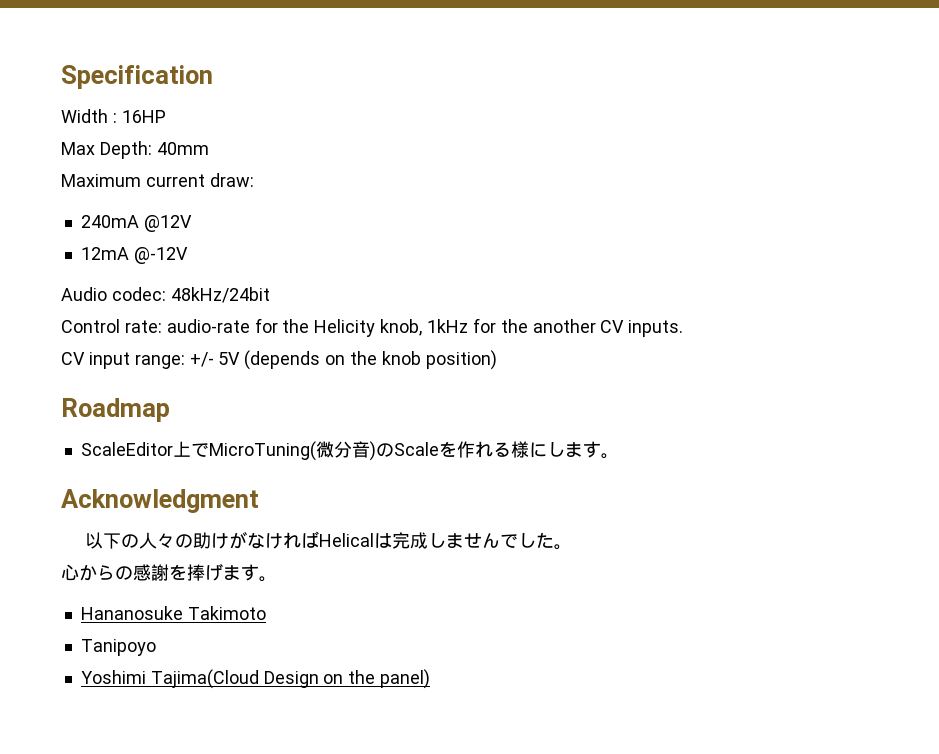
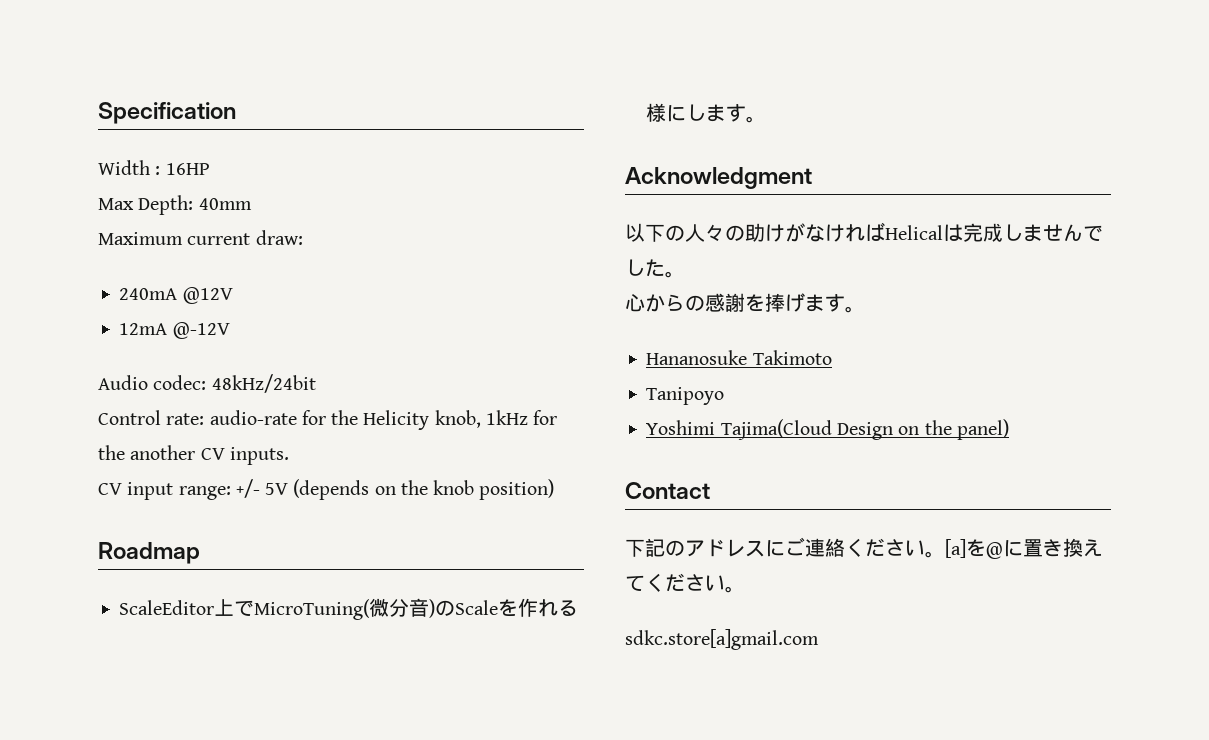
+ Contact
+ 下記のアドレスにご連絡ください。[a]を@に置き換えてください。
+ sdkc.store[a]gmail.com

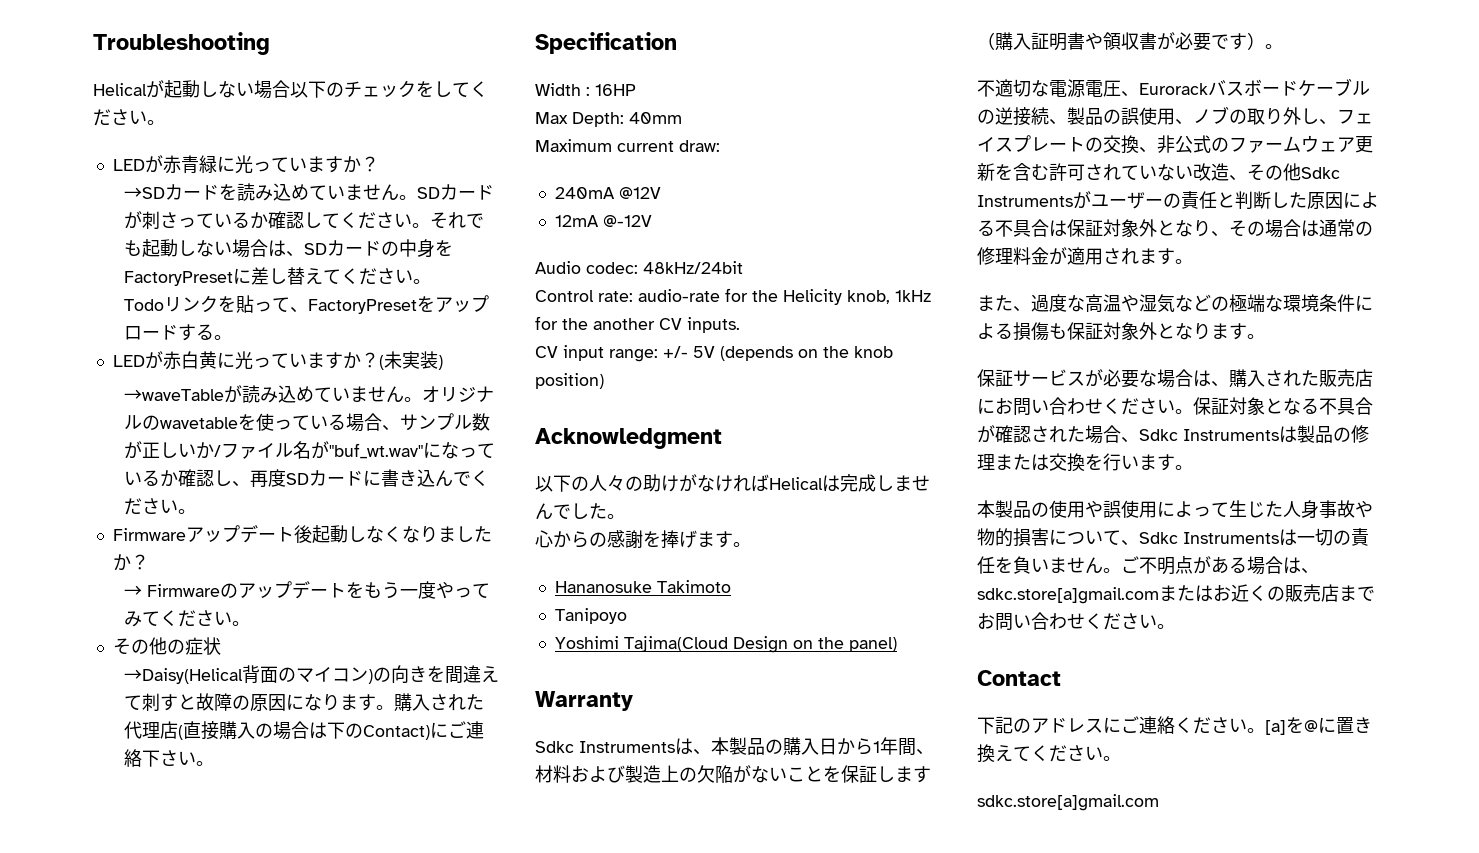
+ Troubleshooting
+ Helicalが起動しない場合以下のチェックをしてください。
+ LEDが赤青緑に光っていますか？
+ →SDカードを読み込めていません。SDカードが刺さっているか確認してください。それでも起動しない場合は、SDカードの中身をFactoryPresetに差し替えてください。
+ Todoリンクを貼って、FactoryPresetをアップロードする。
+ LEDが赤白黄に光っていますか？(未実装)
+ →waveTableが読み込めていません。オリジナルのwavetableを使っている場合、サンプル数が正しいか/ファイル名が"buf_wt.wav"になっているか確認し、再度SDカードに書き込んでください。
+ Firmwareアップデート後起動しなくなりましたか？
+ → Firmwareのアップデートをもう一度やってみてください。
+ その他の症状
+ →Daisy(Helical背面のマイコン)の向きを間違えて刺すと故障の原因になります。購入された代理店(直接購入の場合は下のContact)にご連絡下さい。
- Roadmap
- ScaleEditor上でMicroTuning(微分音)のScaleを作れる様にします。
+ Warranty
+ Sdkc Instrumentsは、本製品の購入日から1年間、材料および製造上の欠陥がないことを保証します（購入証明書や領収書が必要です）。
+ 不適切な電源電圧、Eurorackバスボードケーブルの逆接続、製品の誤使用、ノブの取り外し、フェイスプレートの交換、非公式のファームウェア更新を含む許可されていない改造、その他Sdkc Instrumentsがユーザーの責任と判断した原因による不具合は保証対象外となり、その場合は通常の修理料金が適用されます。
+ また、過度な高温や湿気などの極端な環境条件による損傷も保証対象外となります。
+ 保証サービスが必要な場合は、購入された販売店にお問い合わせください。保証対象となる不具合が確認された場合、Sdkc Instrumentsは製品の修理または交換を行います。
+ 本製品の使用や誤使用によって生じた人身事故や物的損害について、Sdkc Instrumentsは一切の責任を負いません。ご不明点がある場合は、sdkc.store[a]gmail.comまたはお近くの販売店までお問い合わせください。

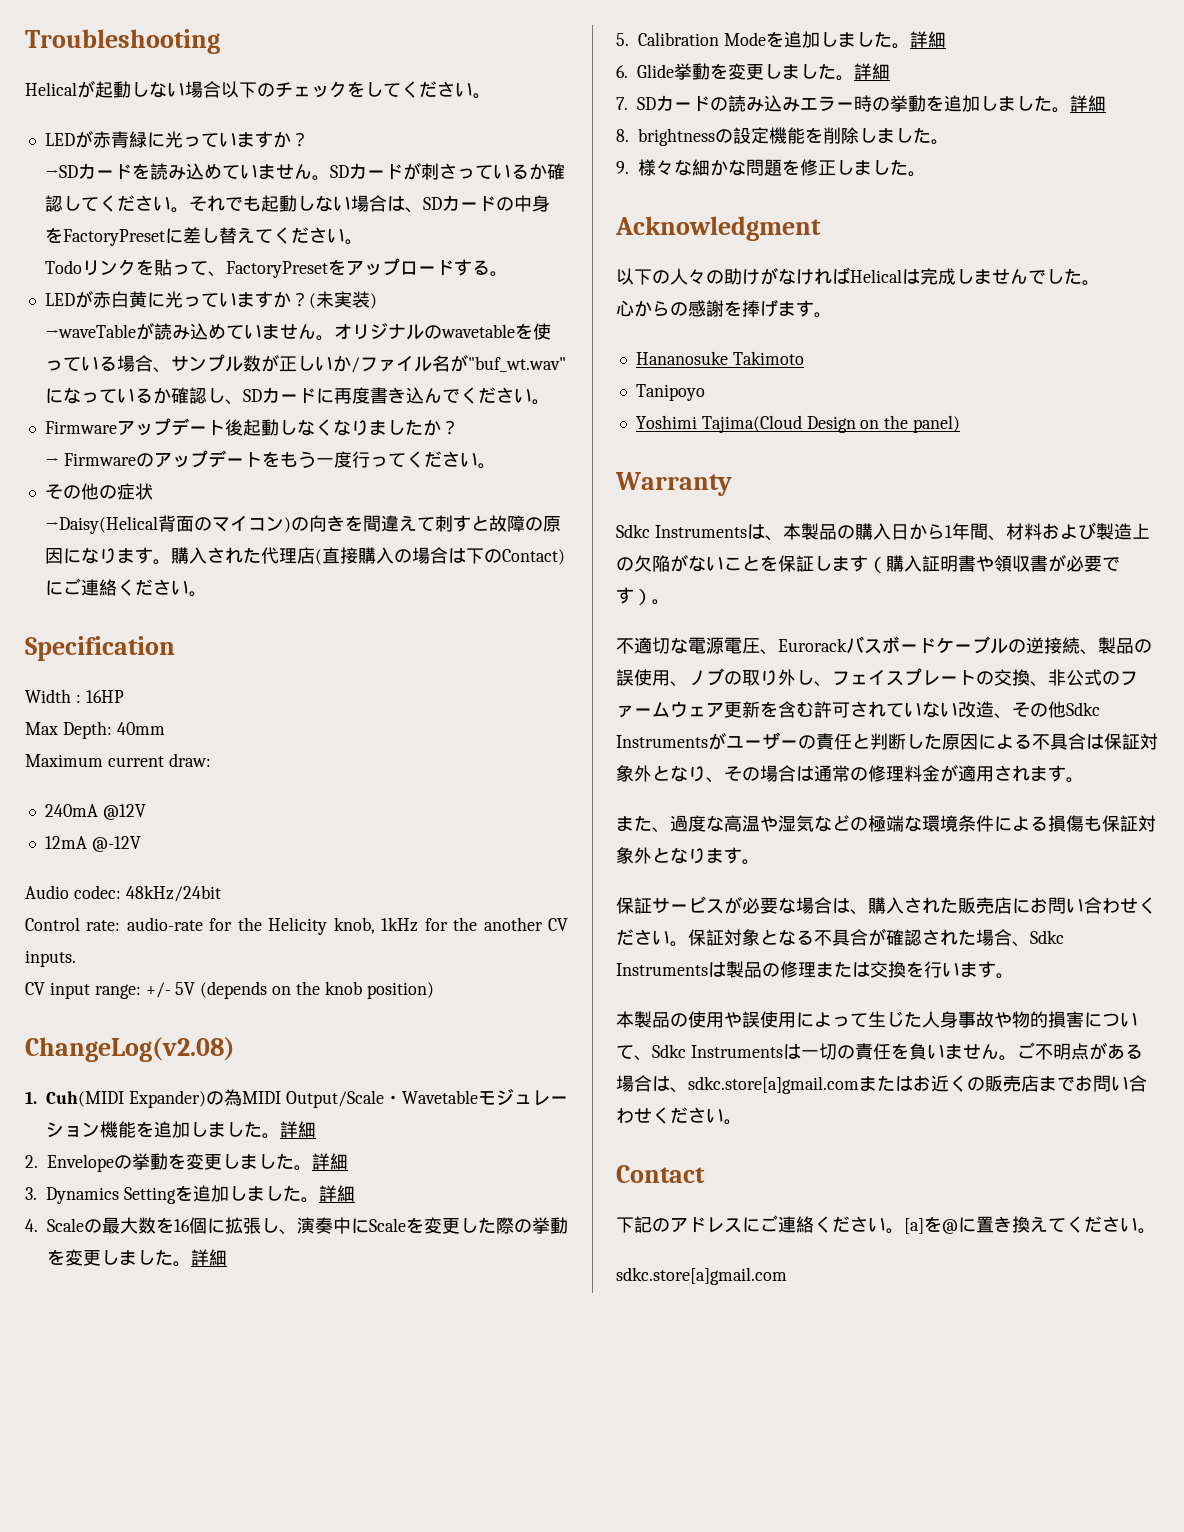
- オリジナルのwavetableを使っている場合、サンプル数が正しいか/ファイル名が"buf_wt.wav"になっているか確認し、再度SDカードに書き込んでください。
+ オリジナルのwavetableを使っている場合、サンプル数が正しいか/ファイル名が"buf_wt.wav"になっているか確認し、SDカードに再度書き込んでください。
- → Firmwareのアップデートをもう一度やってみてください。
+ → Firmwareのアップデートをもう一度行ってください。
- 購入された代理店(直接購入の場合は下のContact)にご連絡下さい。
+ 購入された代理店(直接購入の場合は下のContact)にご連絡ください。
+ ChangeLog(v2.08)
+ 1. Cuh(MIDI Expander)の為MIDI Output/Scale・Wavetableモジュレーション機能を追加しました。詳細
+ 2. Envelopeの挙動を変更しました。詳細
+ 3. Dynamics Settingを追加しました。詳細
+ 4. Scaleの最大数を16個に拡張し、演奏中にScaleを変更した際の挙動を変更しました。詳細
+ 5. Calibration Modeを追加しました。詳細
+ 6. Glide挙動を変更しました。詳細
+ 7. SDカードの読み込みエラー時の挙動を追加しました。詳細
+ 8. brightnessの設定機能を削除しました。
+ 9.様々な細かな問題を修正しました。

